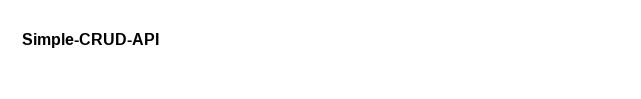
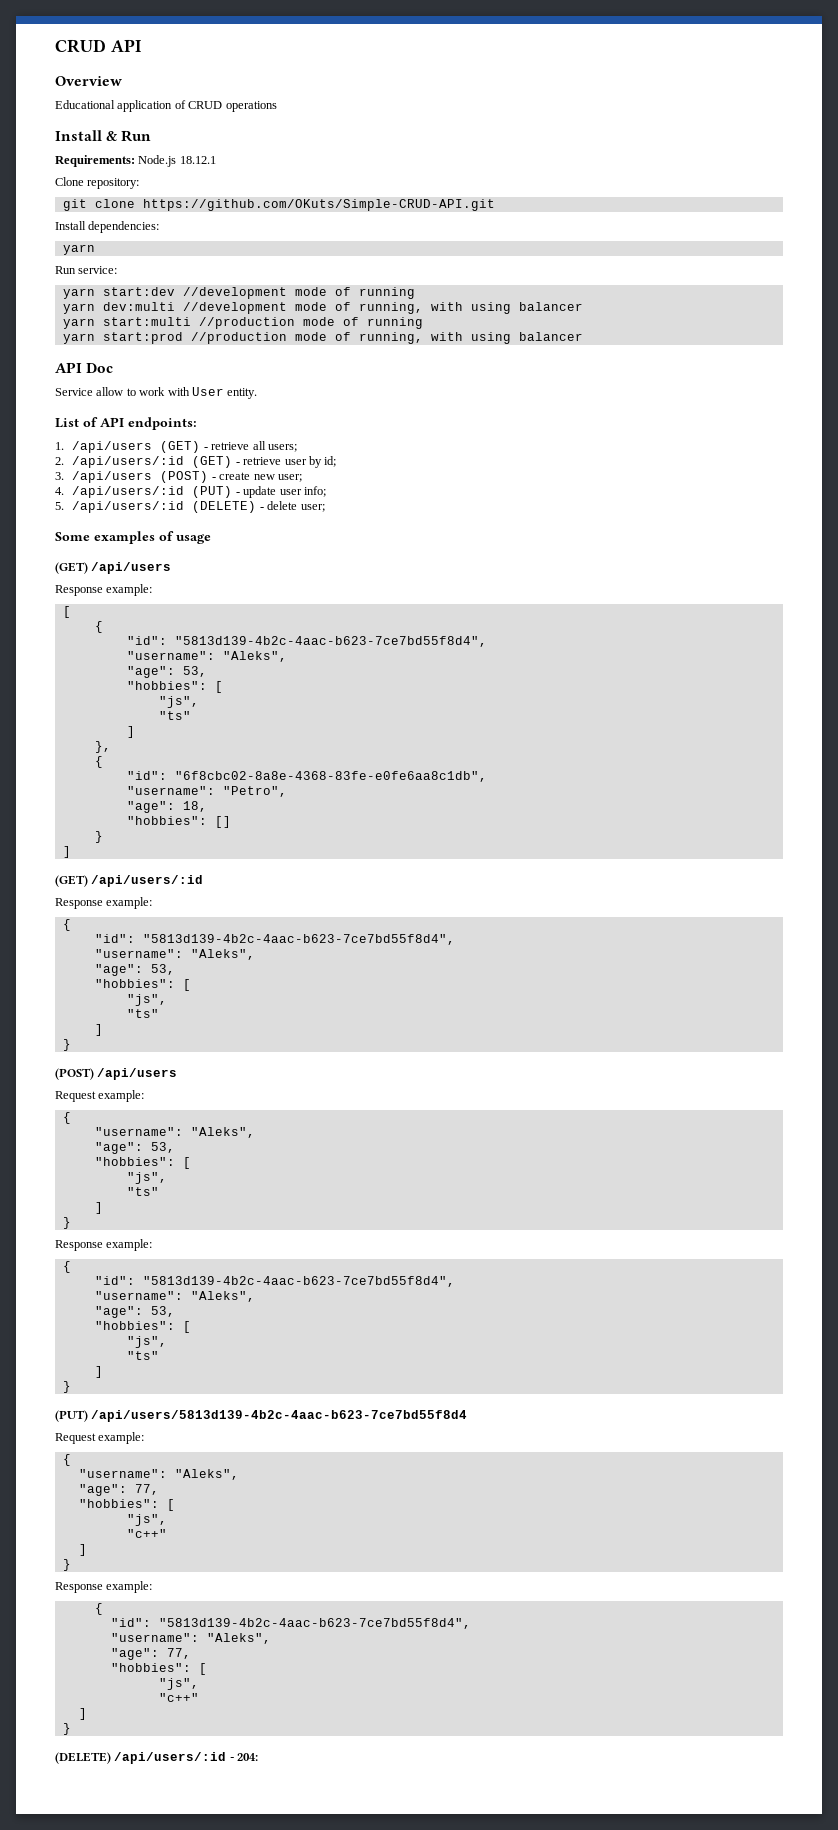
- Simple-CRUD-API
+ CRUD API
+ Overview
+ Educational application of CRUD operations
+ Install & Run
+ Requirements: Node.js 18.12.1
+ Clone repository:
+ git clone https://github.com/OKuts/Simple-CRUD-API.git
+ Install dependencies:
+ yarn
+ Run service:
+ yarn start:dev //development mode of running
+ yarn dev:multi //development mode of running, with using balancer
+ yarn start:multi //production mode of running
+ yarn start:prod //production mode of running, with using balancer
+ API Doc
+ Service allow to work with User entity.
+ List of API endpoints:
+ 1. /api/users (GET) - retrieve all users;
+ 2. /api/users/:id (GET) - retrieve user by id;
+ 3. /api/users (POST) - create new user;
+ 4. /api/users/:id (PUT) - update user info;
+ 5. /api/users/:id (DELETE) - delete user;
+ Some examples of usage
+ (GET) /api/users
+ Response example:
+ [
+ {
+ "id": "5813d139-4b2c-4aac-b623-7ce7bd55f8d4",
+ "username": "Aleks",
+ "age": 53,
+ "hobbies": [
+ "js",
+ "ts"
+ ]
+ },
+ {
+ "id": "6f8cbc02-8a8e-4368-83fe-e0fe6aa8c1db",
+ "username": "Petro",
+ "age": 18,
+ "hobbies": []
+ }
+ ]
+ (GET) /api/users/:id
+ Response example:
+ {
+ "id": "5813d139-4b2c-4aac-b623-7ce7bd55f8d4",
+ "username": "Aleks",
+ "age": 53,
+ "hobbies": [
+ "js",
+ "ts"
+ ]
+ }
+ (POST) /api/users
+ Request example:
+ {
+ "username": "Aleks",
+ "age": 53,
+ "hobbies": [
+ "js",
+ "ts"
+ ]
+ }
+ Response example:
+ {
+ "id": "5813d139-4b2c-4aac-b623-7ce7bd55f8d4",
+ "username": "Aleks",
+ "age": 53,
+ "hobbies": [
+ "js",
+ "ts"
+ ]
+ }
+ (PUT) /api/users/5813d139-4b2c-4aac-b623-7ce7bd55f8d4
+ Request example:
+ {
+ "username": "Aleks",
+ "age": 77,
+ "hobbies": [
+ "js",
+ "c++"
+ ]
+ }
+ Response example:
+ {
+ "id": "5813d139-4b2c-4aac-b623-7ce7bd55f8d4",
+ "username": "Aleks",
+ "age": 77,
+ "hobbies": [
+ "js",
+ "c++"
+ ]
+ }
+ (DELETE) /api/users/:id - 204:

